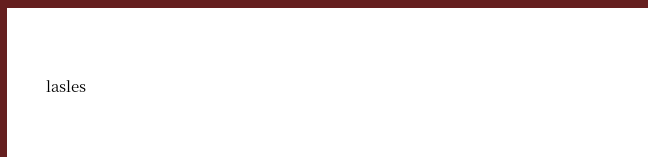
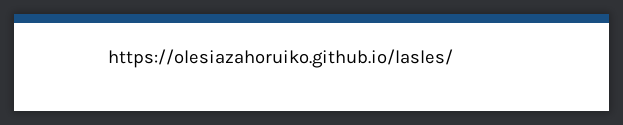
- lasles
+ https://olesiazahoruiko.github.io/lasles/

